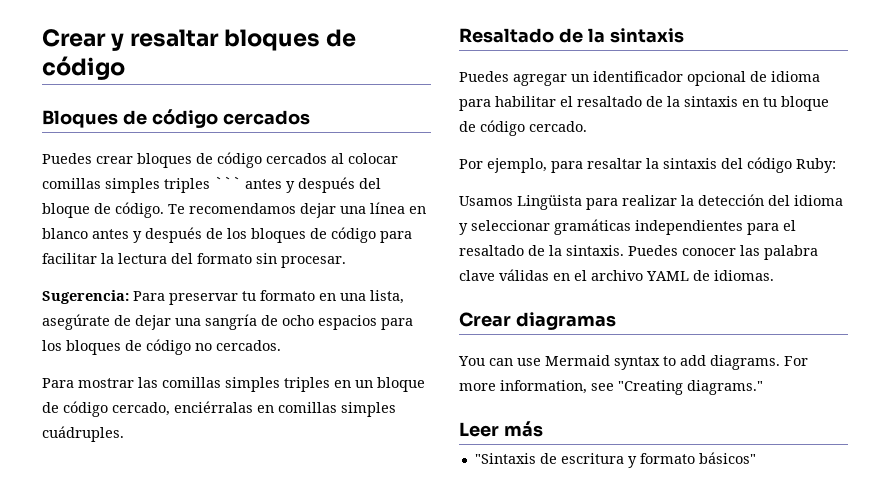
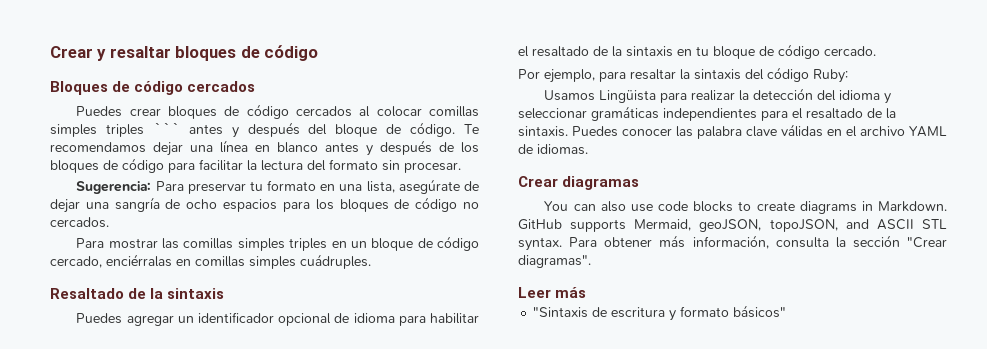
- You can use Mermaid syntax to add diagrams. For more information, see "Creating diagrams."
+ You can also use code blocks to create diagrams in Markdown. GitHub supports Mermaid, geoJSON, topoJSON, and ASCII STL syntax. Para obtener más información, consulta la sección "Crear diagramas".

